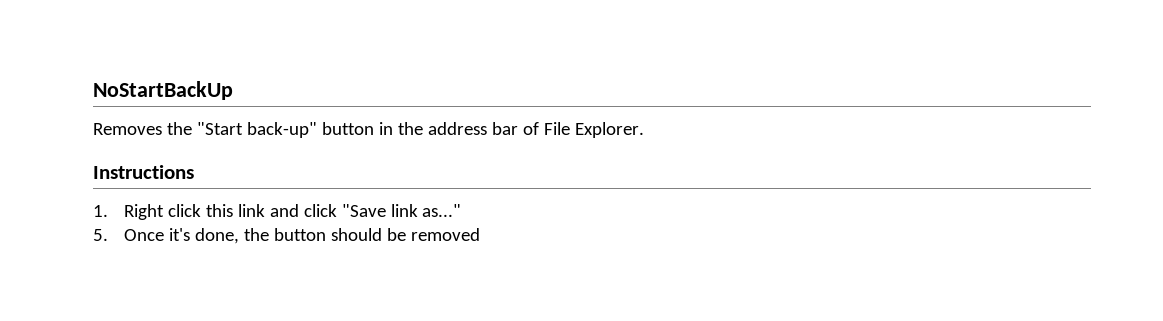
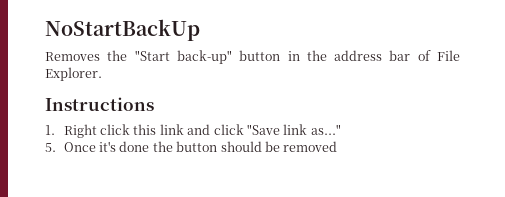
- 5. Once it's done, the button should be removed
+ 5. Once it's done the button should be removed

